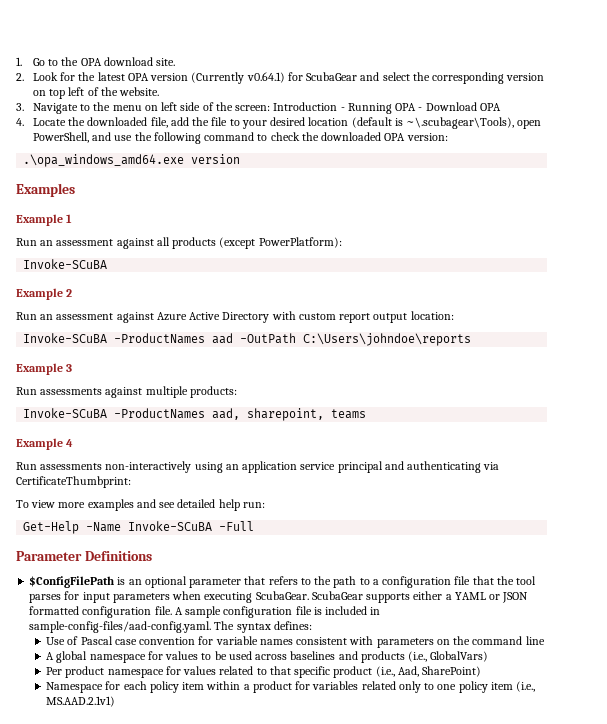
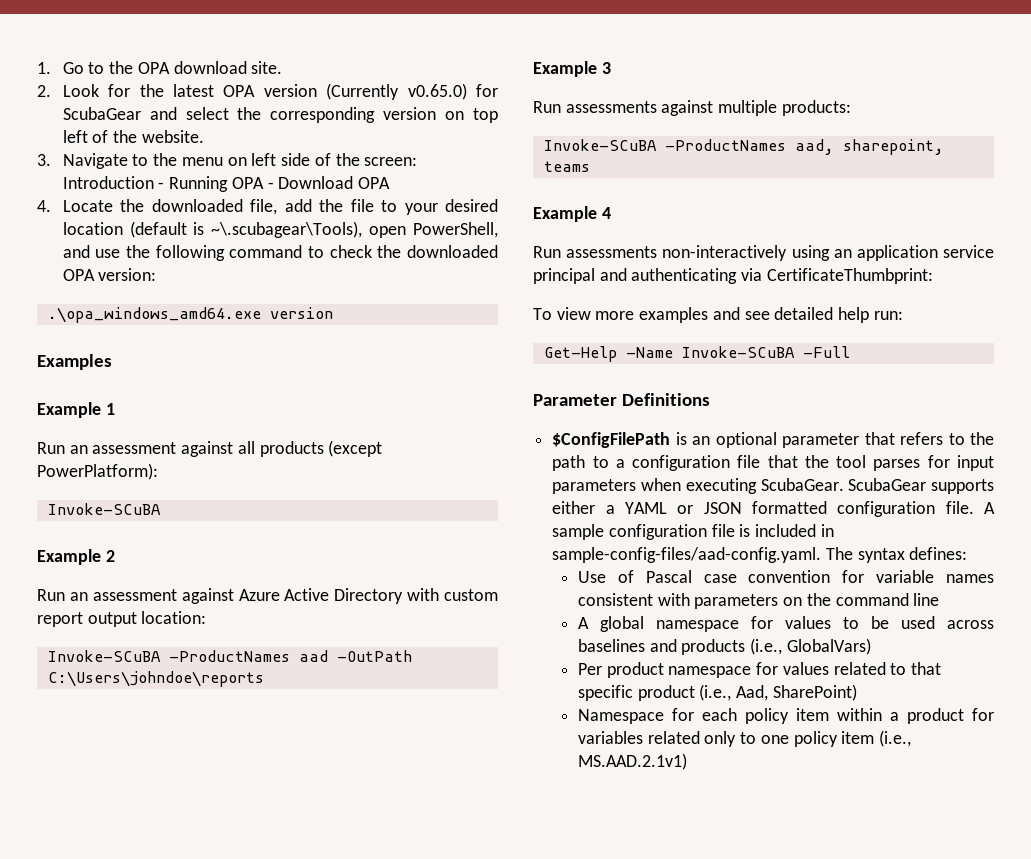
- 2. Look for the latest OPA version (Currently v0.64.1) for ScubaGear and select the corresponding version on top left of the website.
+ 2. Look for the latest OPA version (Currently v0.65.0) for ScubaGear and select the corresponding version on top left of the website.

